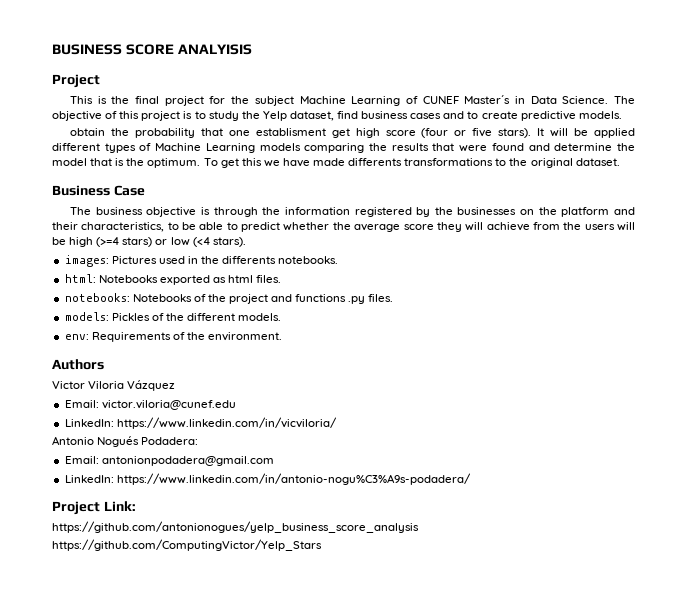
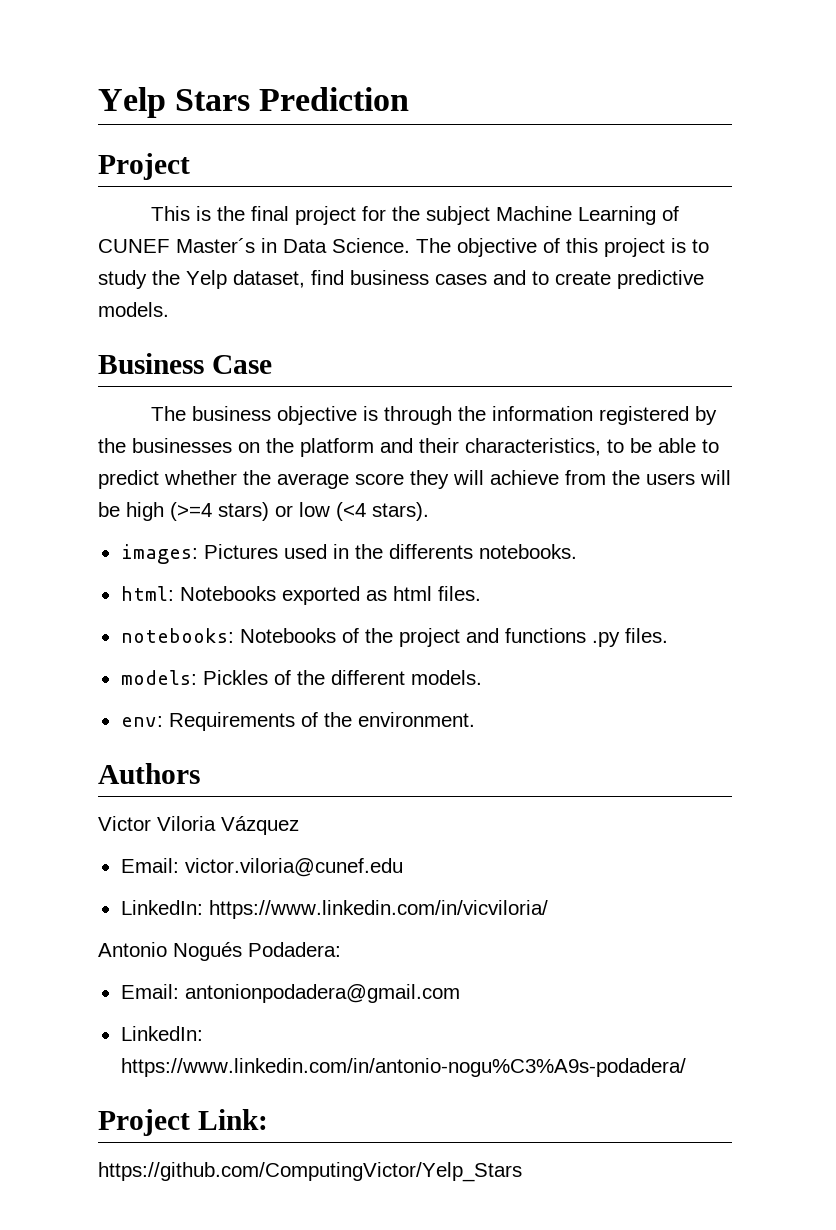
- BUSINESS SCORE ANALYISIS
+ Yelp Stars Prediction
- obtain the probability that one establisment get high score (four or five stars). It will be applied different types of Machine Learning models comparing the results that were found and determine the model that is the optimum. To get this we have made differents transformations to the original dataset.
- https://github.com/antonionogues/yelp_business_score_analysis

